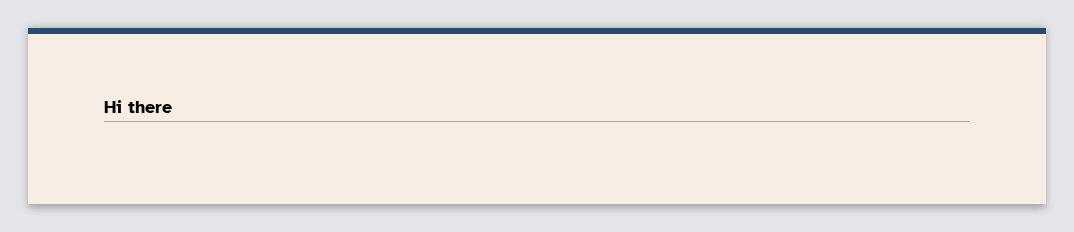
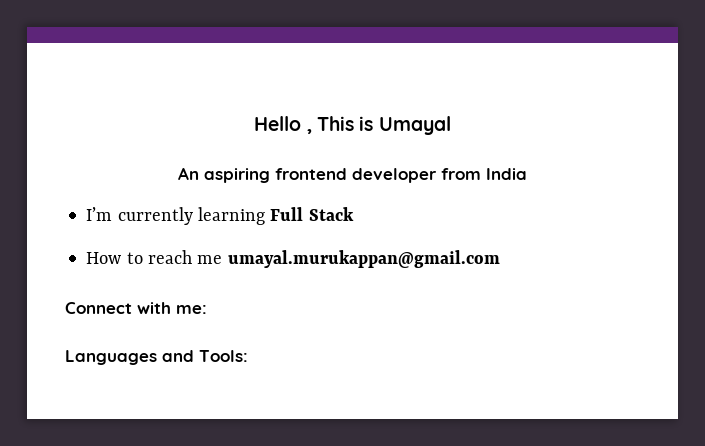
- Hi there
+ Hello , This is Umayal
+ An aspiring frontend developer from India
+ I’m currently learning Full Stack
+ How to reach me umayal.murukappan@gmail.com
+ Connect with me:
+ Languages and Tools:

